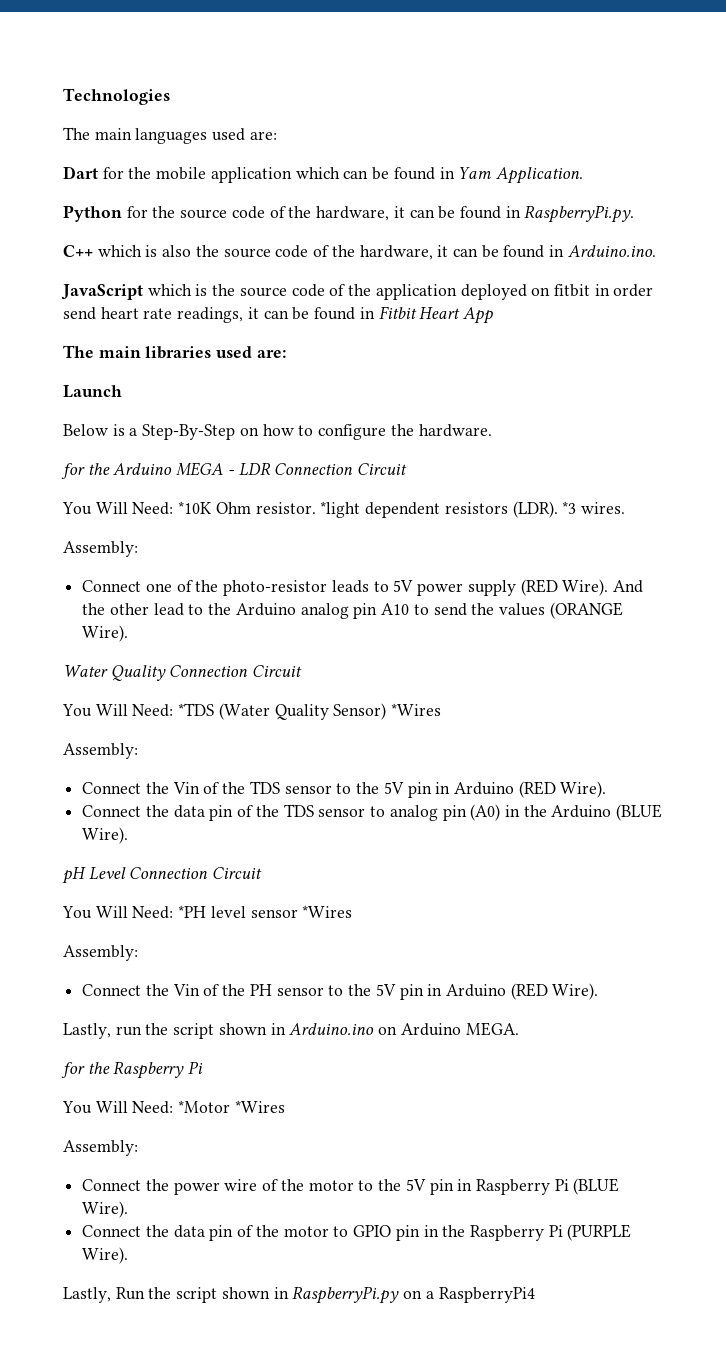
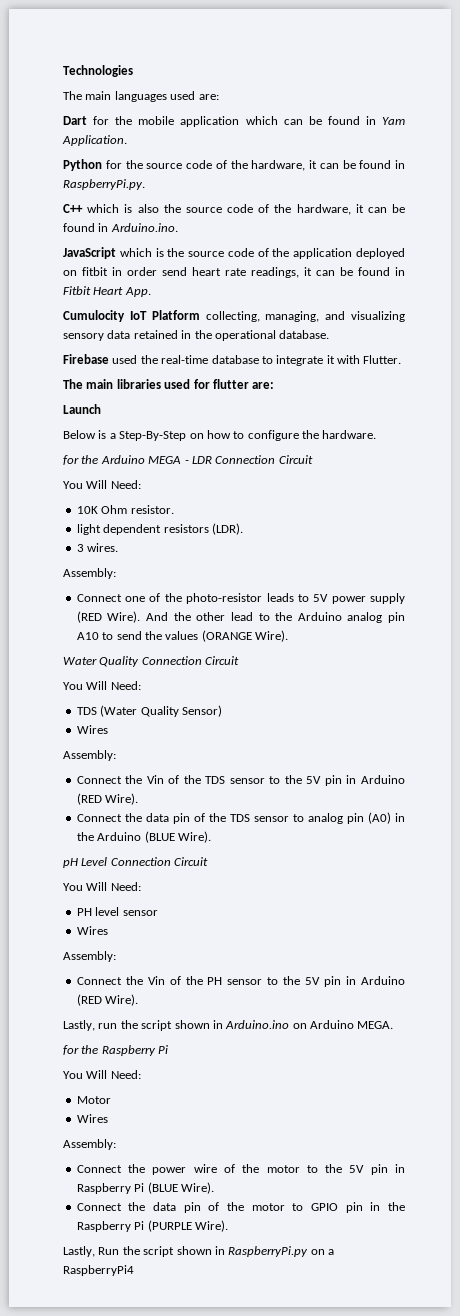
- JavaScript which is the source code of the application deployed on fitbit in order send heart rate readings, it can be found in Fitbit Heart App
+ JavaScript which is the source code of the application deployed on fitbit in order send heart rate readings, it can be found in Fitbit Heart App.
+ Cumulocity IoT Platform collecting, managing, and visualizing sensory data retained in the operational database.
+ Firebase used the real-time database to integrate it with Flutter.
- The main libraries used are:
+ The main libraries used for flutter are:
  for the Arduino MEGA - LDR Connection Circuit
- You Will Need: *10K Ohm resistor. *light dependent resistors (LDR). *3 wires.
+ You Will Need:
+ 10K Ohm resistor.
+ light dependent resistors (LDR).
+ 3 wires.
  Water Quality Connection Circuit
- You Will Need: *TDS (Water Quality Sensor) *Wires
+ You Will Need:
+ TDS (Water Quality Sensor)
+ Wires
  pH Level Connection Circuit
- You Will Need: *PH level sensor *Wires
+ You Will Need:
+ PH level sensor
+ Wires
  for the Raspberry Pi
- You Will Need: *Motor *Wires
+ You Will Need:
+ Motor
+ Wires

